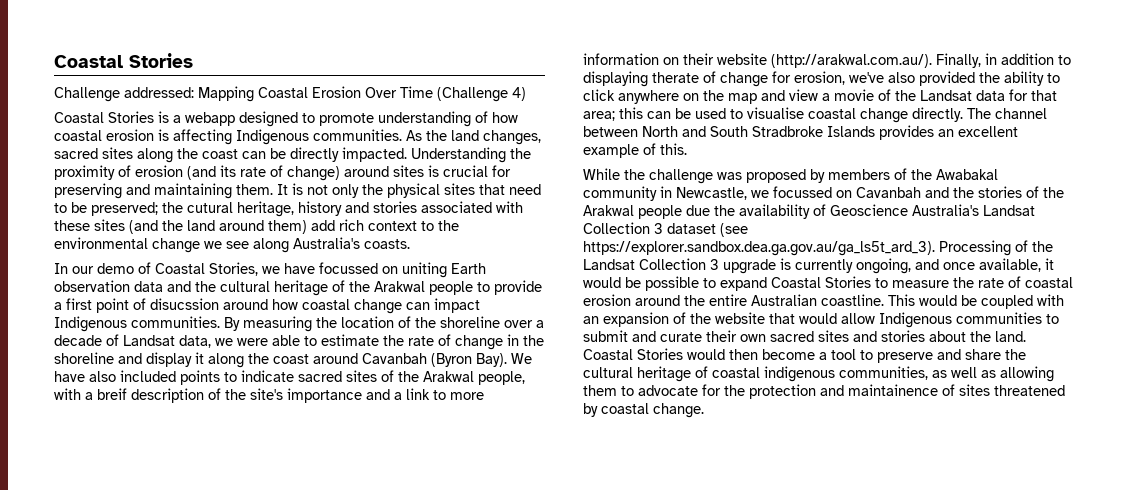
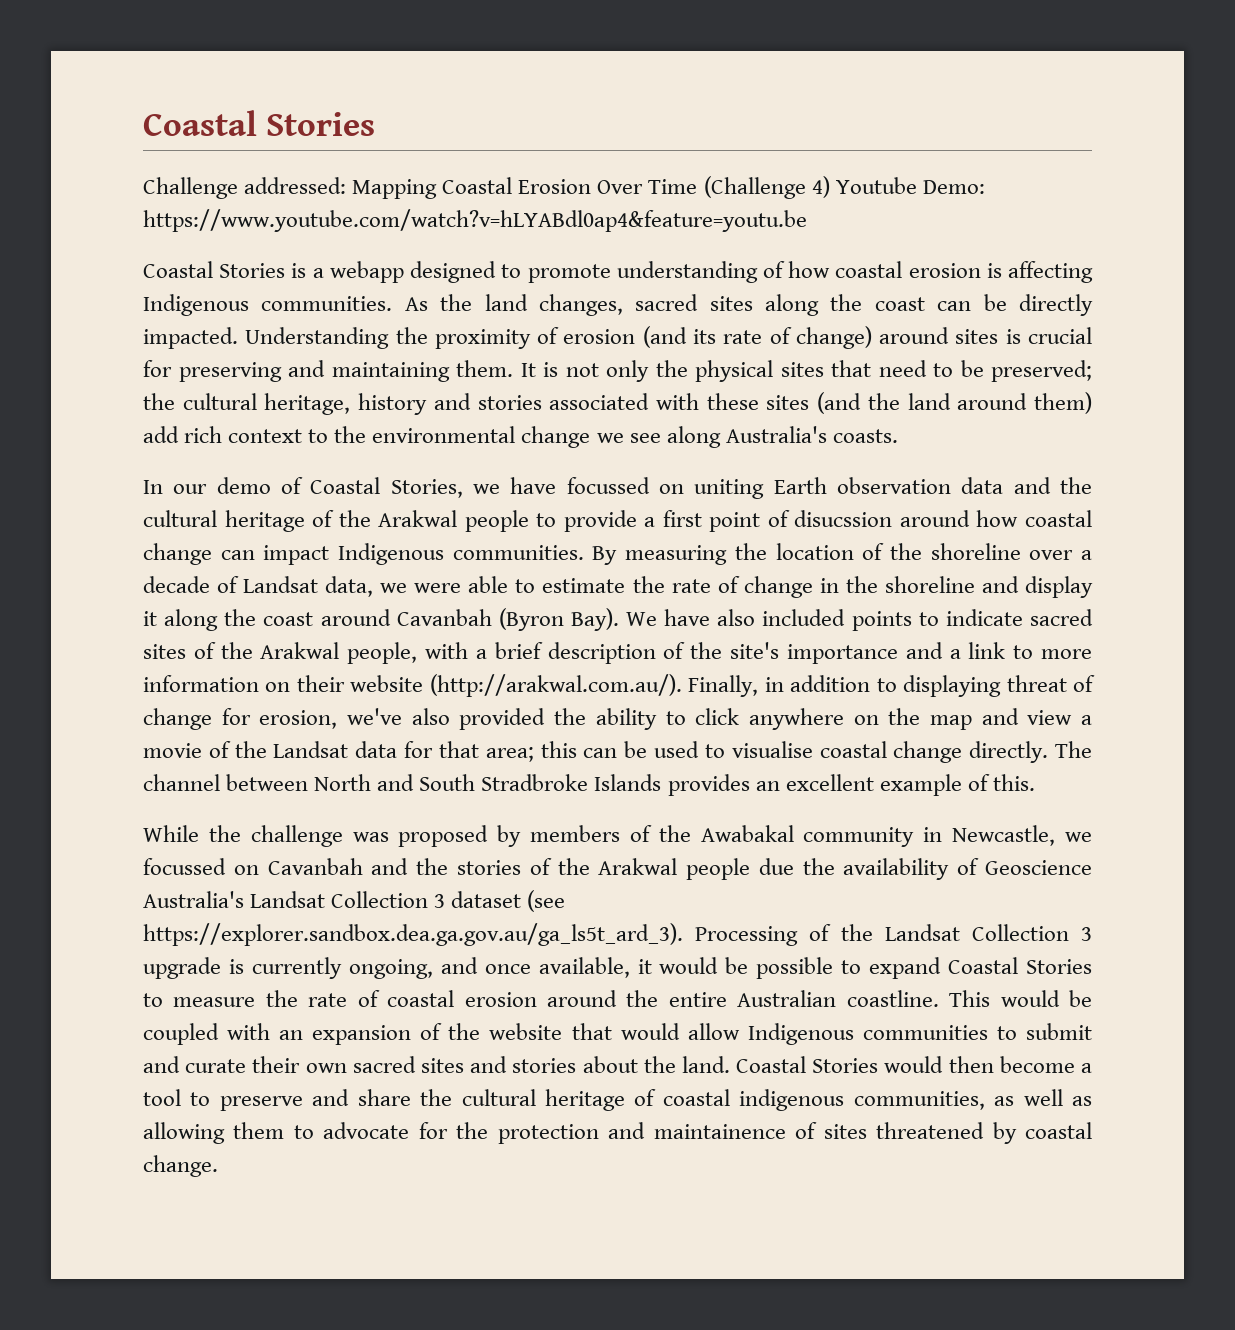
- Challenge addressed: Mapping Coastal Erosion Over Time (Challenge 4)
+ Challenge addressed: Mapping Coastal Erosion Over Time (Challenge 4) Youtube Demo: https://www.youtube.com/watch?v=hLYABdl0ap4&feature=youtu.be
- It is not only the physical sites that need to be preserved; the cutural heritage, history and stories associated with these sites (and the land around them) add rich context to the environmental change we see along Australia's coasts.
+ It is not only the physical sites that need to be preserved; the cultural heritage, history and stories associated with these sites (and the land around them) add rich context to the environmental change we see along Australia's coasts.
- We have also included points to indicate sacred sites of the Arakwal people, with a breif description of the site's importance and a link to more information on their website (http://arakwal.com.au/). Finally, in addition to displaying therate of change for erosion, we've also provided the ability to click anywhere on the map and view a movie of the Landsat data for that area;
+ We have also included points to indicate sacred sites of the Arakwal people, with a brief description of the site's importance and a link to more information on their website (http://arakwal.com.au/). Finally, in addition to displaying threat of change for erosion, we've also provided the ability to click anywhere on the map and view a movie of the Landsat data for that area;

